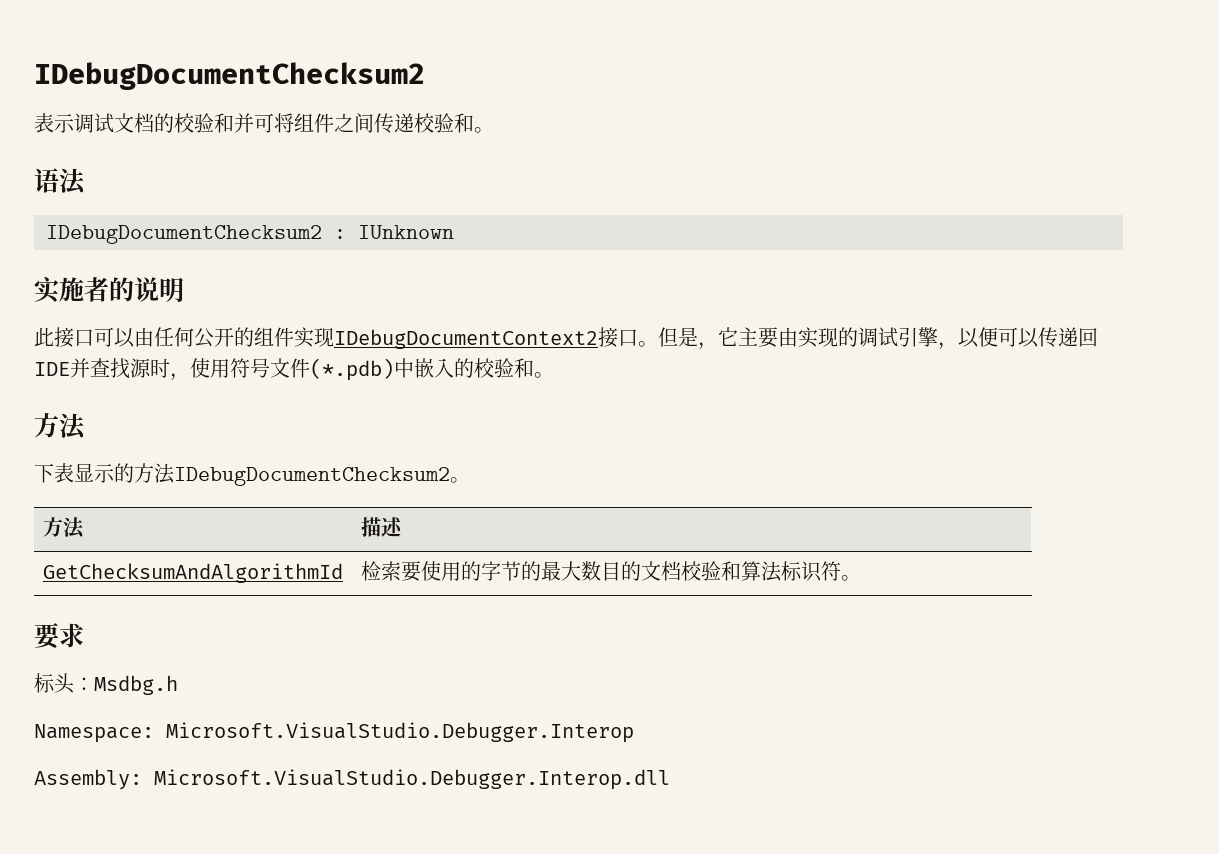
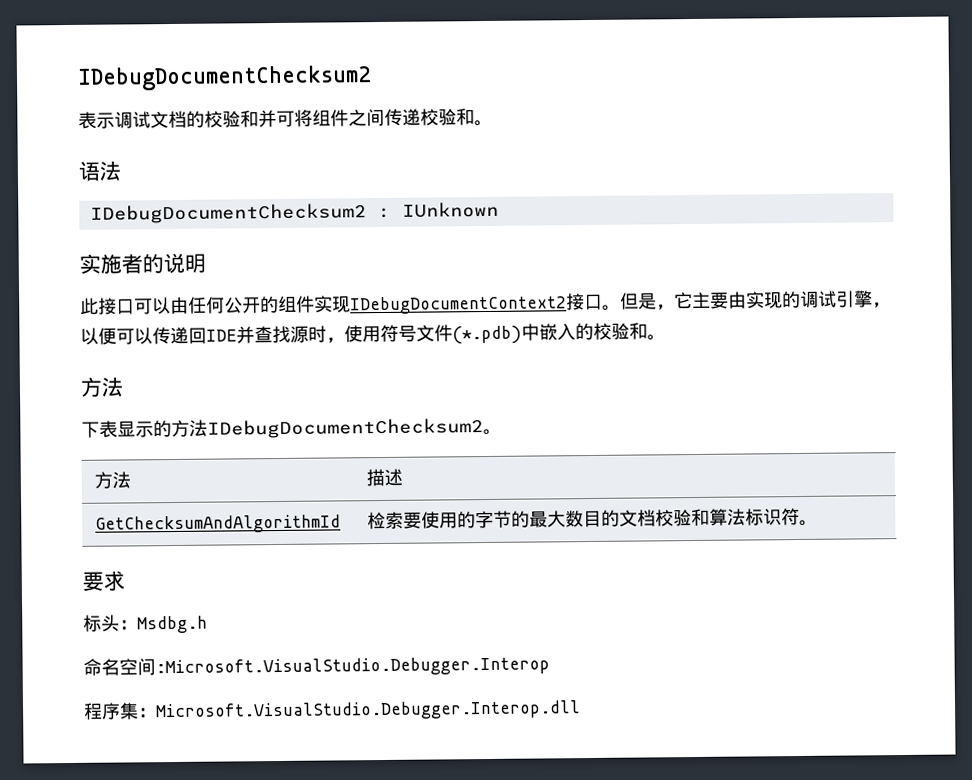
- Namespace: Microsoft.VisualStudio.Debugger.Interop
- Assembly: Microsoft.VisualStudio.Debugger.Interop.dll
+ 命名空间:Microsoft.VisualStudio.Debugger.Interop
+ 程序集：Microsoft.VisualStudio.Debugger.Interop.dll

